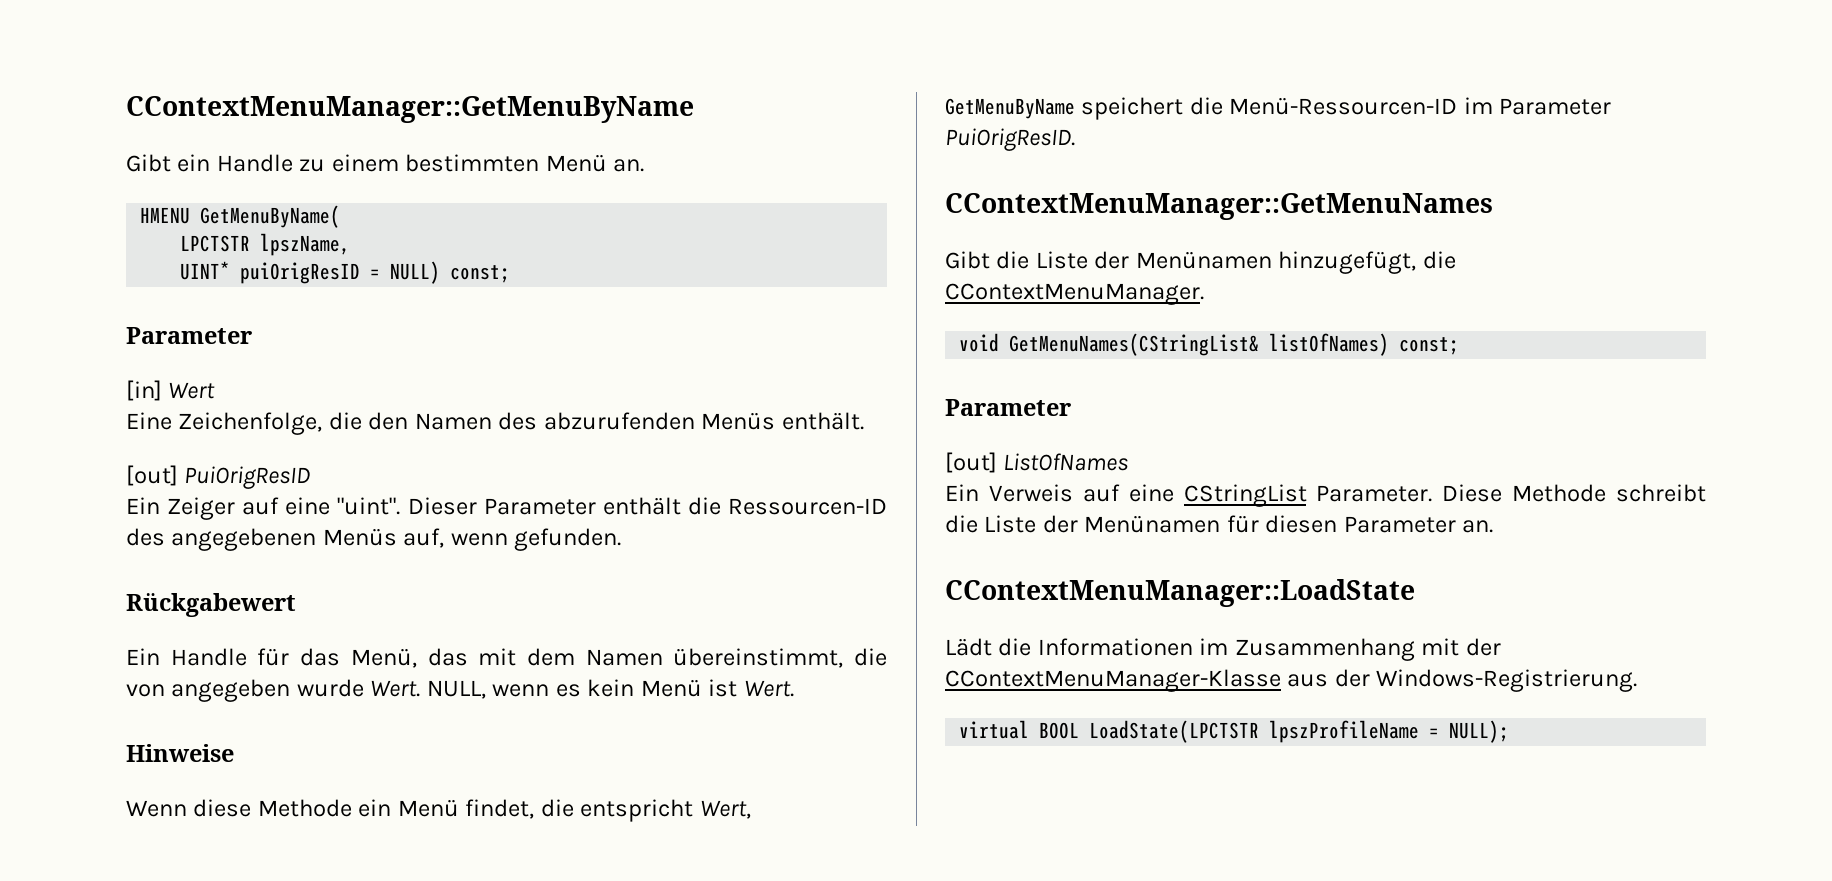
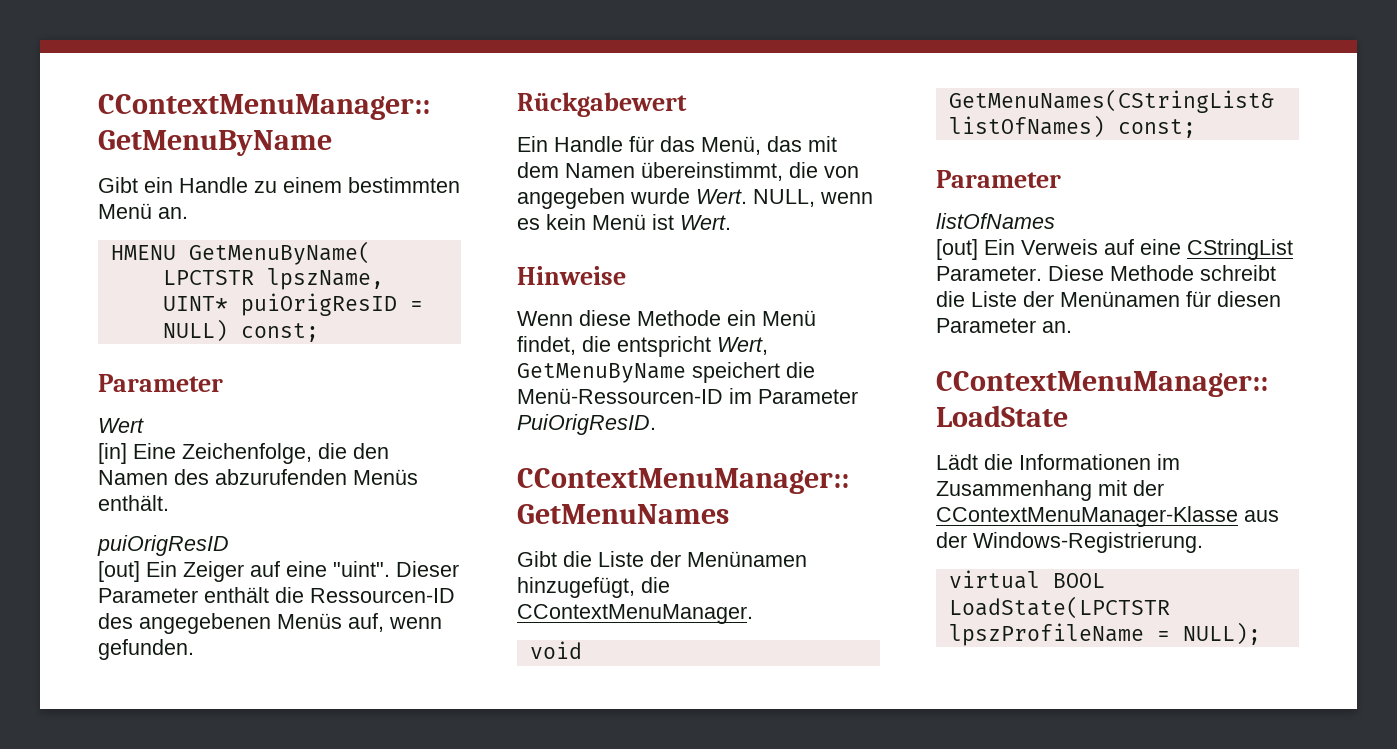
- [in] Wert
+ Wert
- Eine Zeichenfolge, die den Namen des abzurufenden Menüs enthält.
- [out] PuiOrigResID
- Ein Zeiger auf eine "uint".
+ [in] Eine Zeichenfolge, die den Namen des abzurufenden Menüs enthält.
+ puiOrigResID
+ [out] Ein Zeiger auf eine "uint".
- [out] ListOfNames
- Ein Verweis auf eine CStringList Parameter.
+ listOfNames
+ [out] Ein Verweis auf eine CStringList Parameter.

